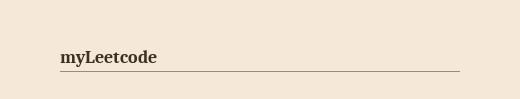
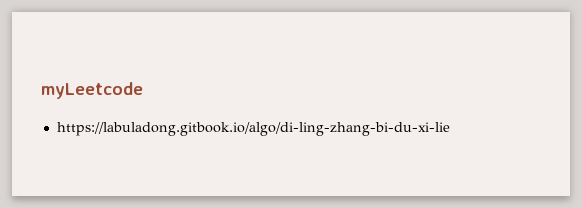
+ https://labuladong.gitbook.io/algo/di-ling-zhang-bi-du-xi-lie

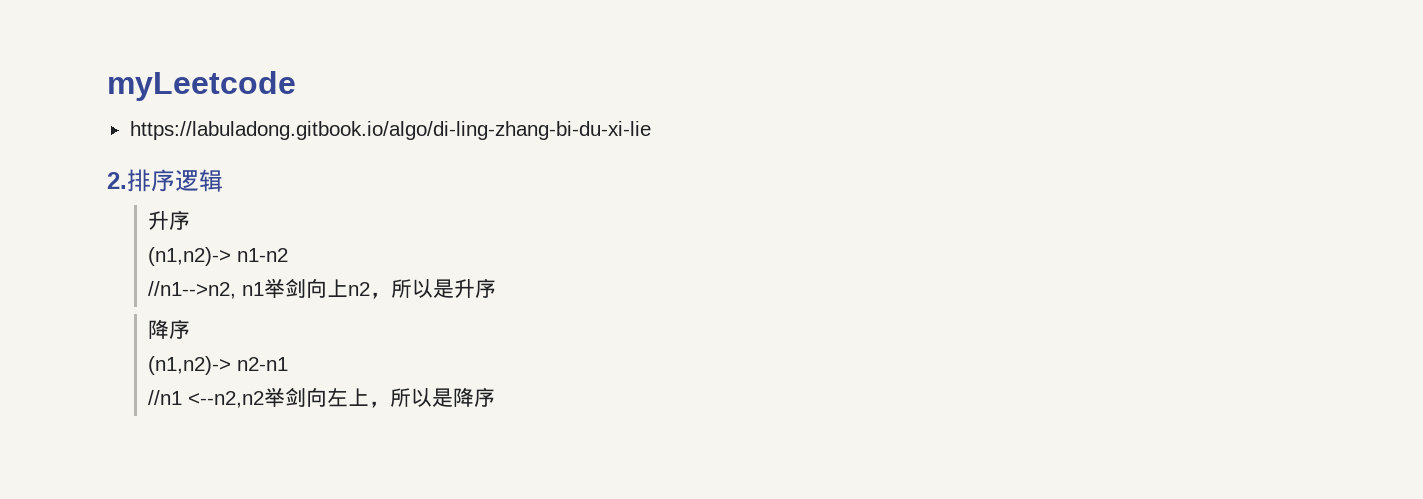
+ 2.排序逻辑
+ 升序
+ (n1,n2)-> n1-n2
+ //n1-->n2, n1举剑向上n2，所以是升序
+ 降序
+ (n1,n2)-> n2-n1
+ //n1 <--n2,n2举剑向左上，所以是降序

